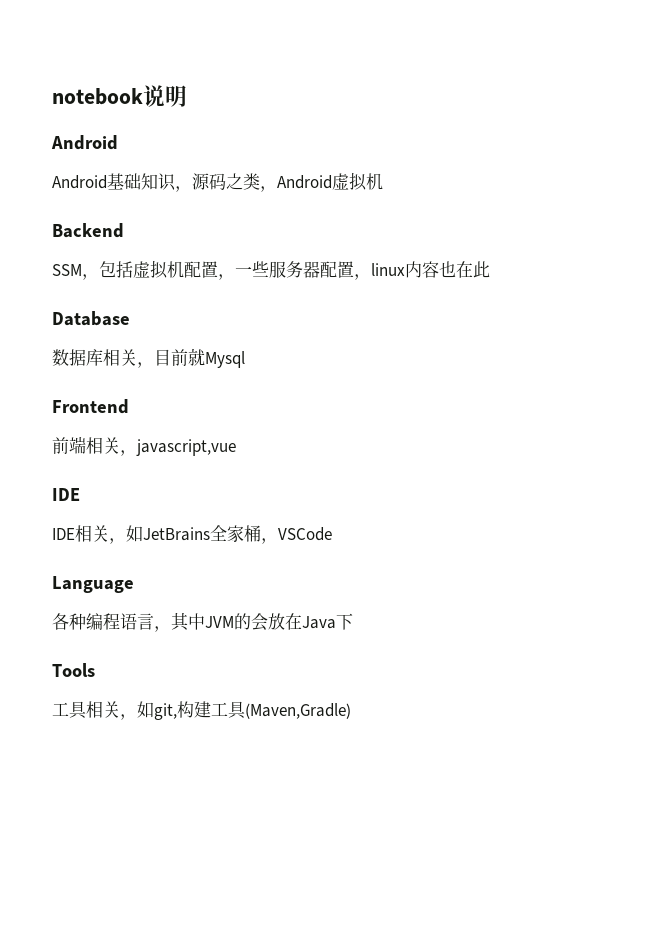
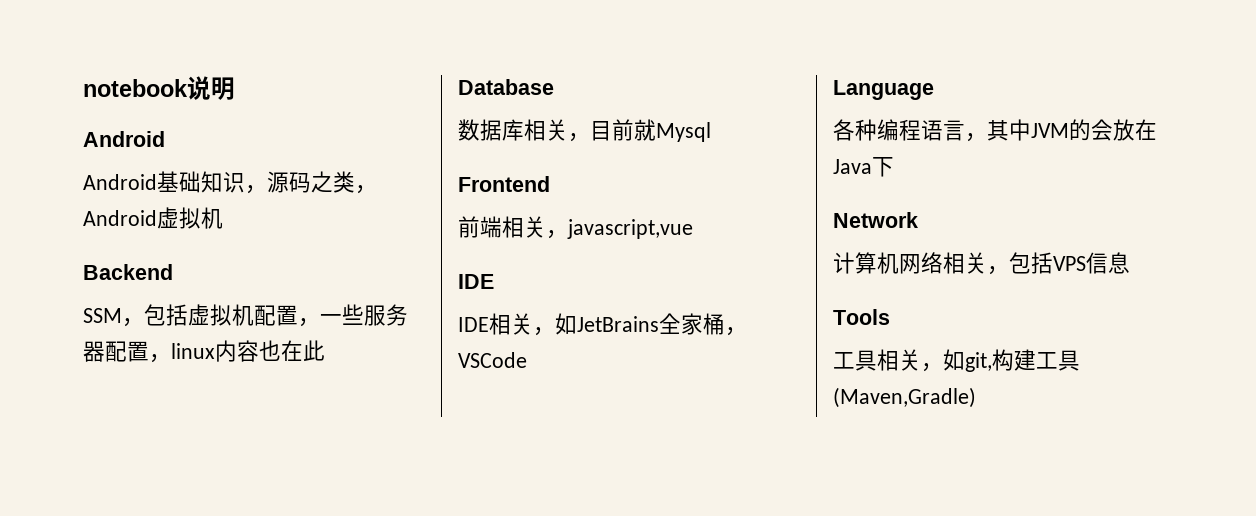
+ Network
+ 计算机网络相关，包括VPS信息

